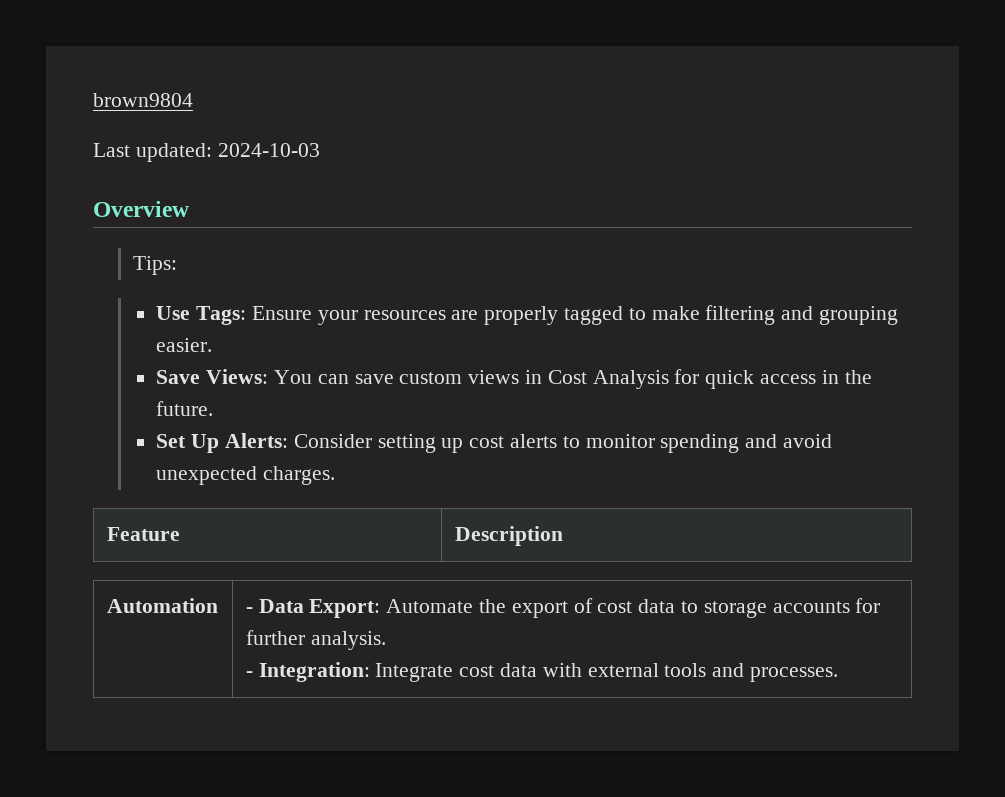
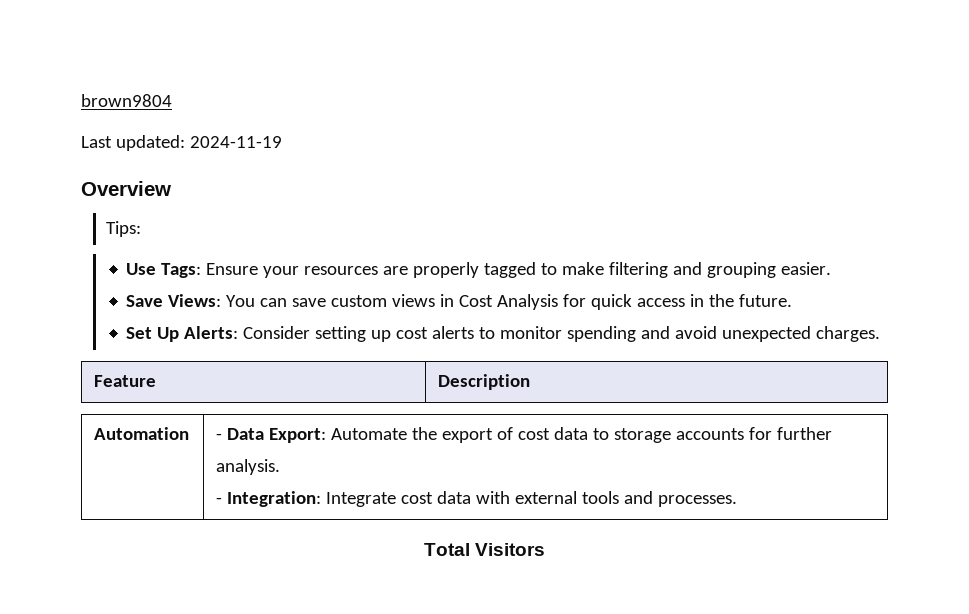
- Last updated: 2024-10-03
+ Last updated: 2024-11-19
+ Total Visitors

